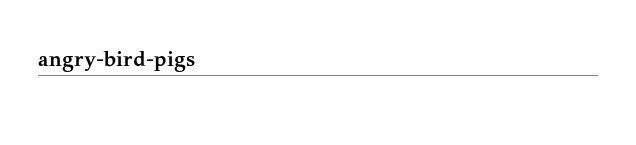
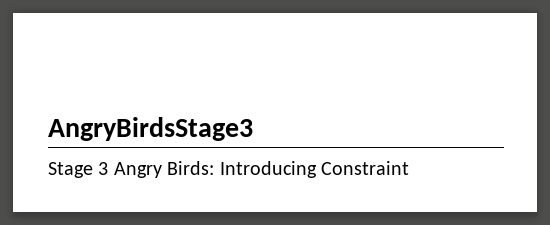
- angry-bird-pigs
+ AngryBirdsStage3
+ Stage 3 Angry Birds: Introducing Constraint

